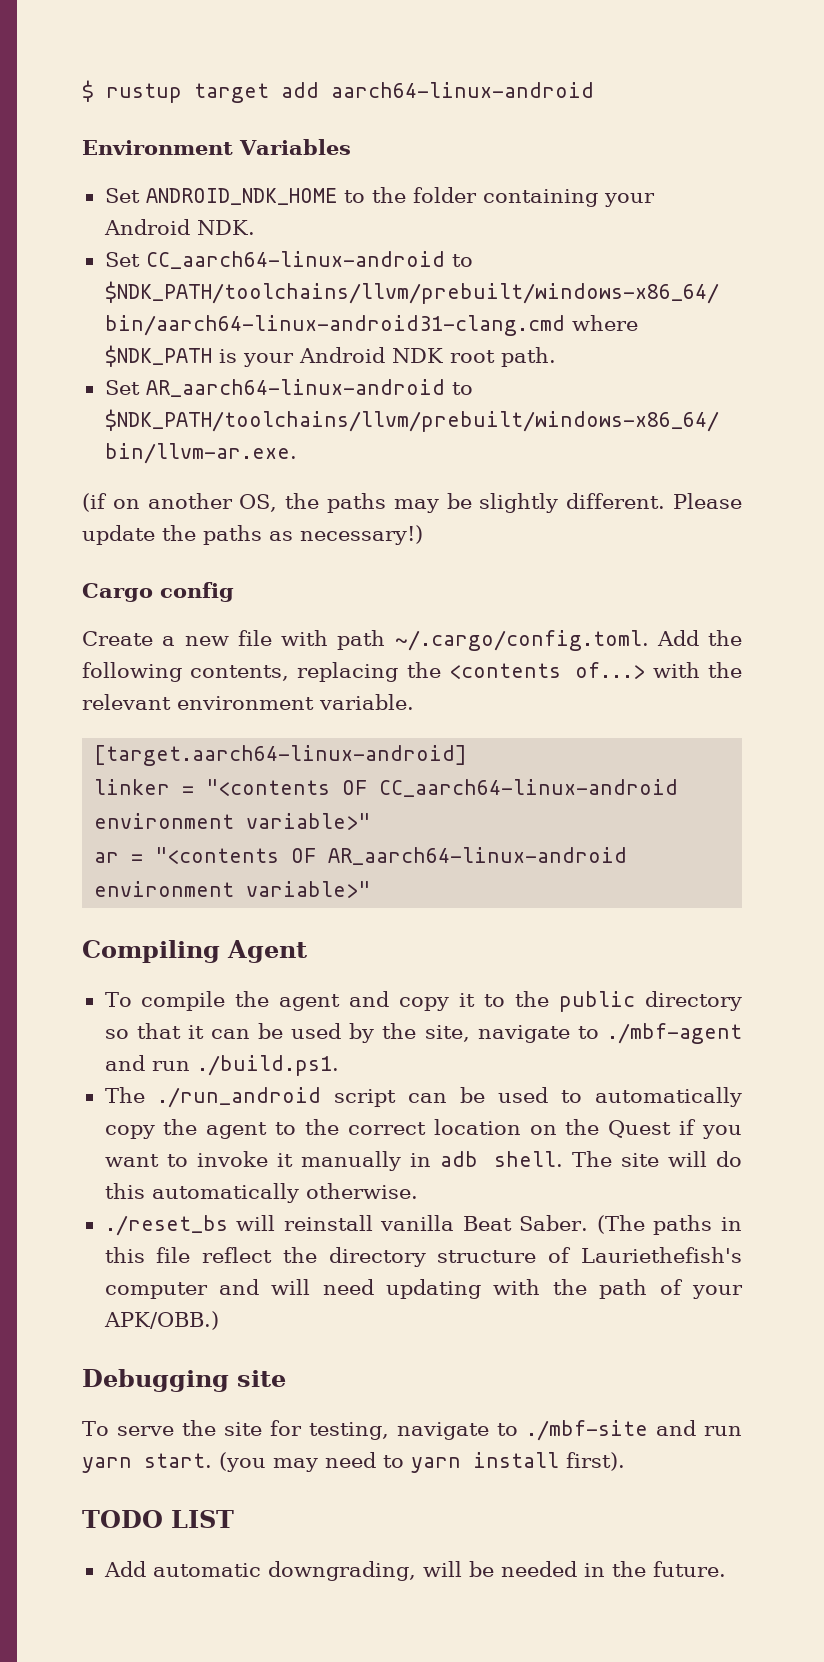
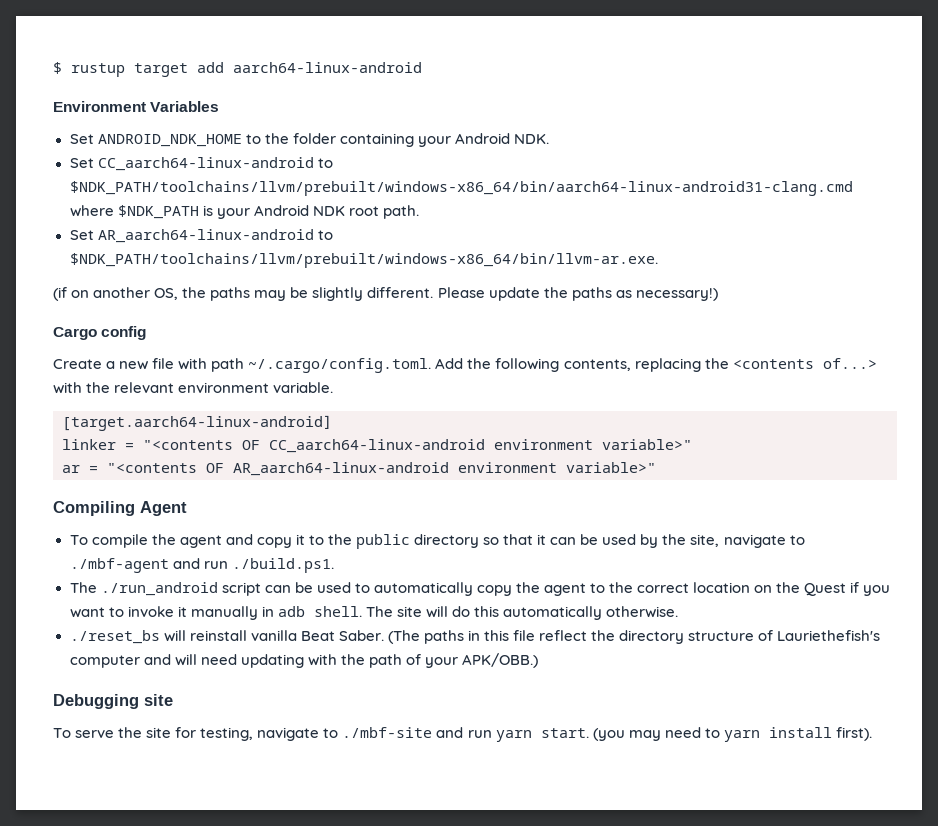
- TODO LIST
- Add automatic downgrading, will be needed in the future.

